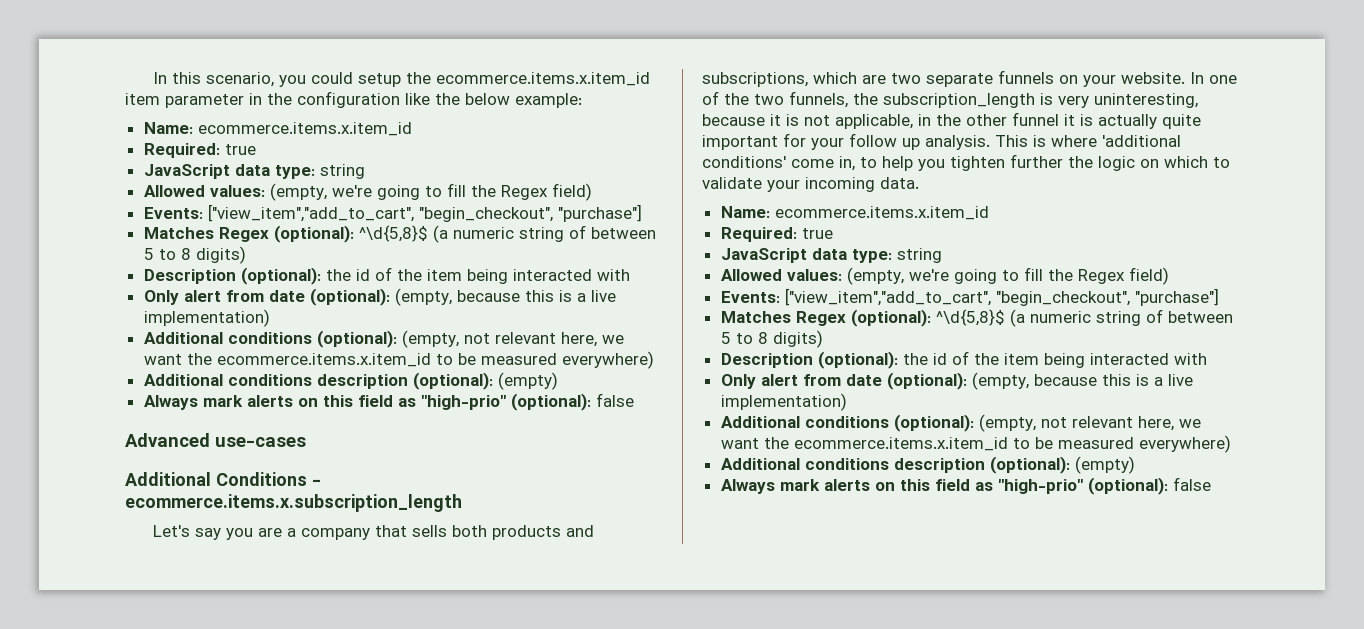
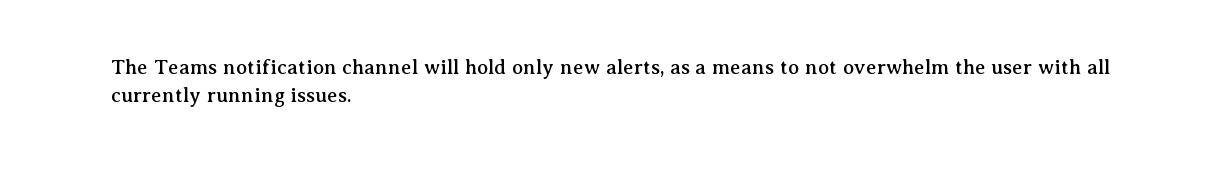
- In this scenario, you could setup the ecommerce.items.x.item_id item parameter in the configuration like the below example:
- Name: ecommerce.items.x.item_id
- Required: true
- JavaScript data type: string
- Allowed values: (empty, we're going to fill the Regex field)
- Events: ["view_item","add_to_cart", "begin_checkout", "purchase"]
- Matches Regex (optional): ^\d{5,8}$ (a numeric string of between 5 to 8 digits)
- Description (optional): the id of the item being interacted with
- Only alert from date (optional): (empty, because this is a live implementation)
- Additional conditions (optional): (empty, not relevant here, we want the ecommerce.items.x.item_id to be measured everywhere)
- Additional conditions description (optional): (empty)
- Always mark alerts on this field as "high-prio" (optional): false
- Advanced use-cases
- Additional Conditions - ecommerce.items.x.subscription_length
- Let's say you are a company that sells both products and subscriptions, which are two separate funnels on your website. In one of the two funnels, the subscription_length is very uninteresting, because it is not applicable, in the other funnel it is actually quite important for your follow up analysis. This is where 'additional conditions' come in, to help you tighten further the logic on which to validate your incoming data.
- Name: ecommerce.items.x.item_id
- Required: true
- JavaScript data type: string
- Allowed values: (empty, we're going to fill the Regex field)
- Events: ["view_item","add_to_cart", "begin_checkout", "purchase"]
- Matches Regex (optional): ^\d{5,8}$ (a numeric string of between 5 to 8 digits)
- Description (optional): the id of the item being interacted with
- Only alert from date (optional): (empty, because this is a live implementation)
- Additional conditions (optional): (empty, not relevant here, we want the ecommerce.items.x.item_id to be measured everywhere)
- Additional conditions description (optional): (empty)
- Always mark alerts on this field as "high-prio" (optional): false
+ The Teams notification channel will hold only new alerts, as a means to not overwhelm the user with all currently running issues.

